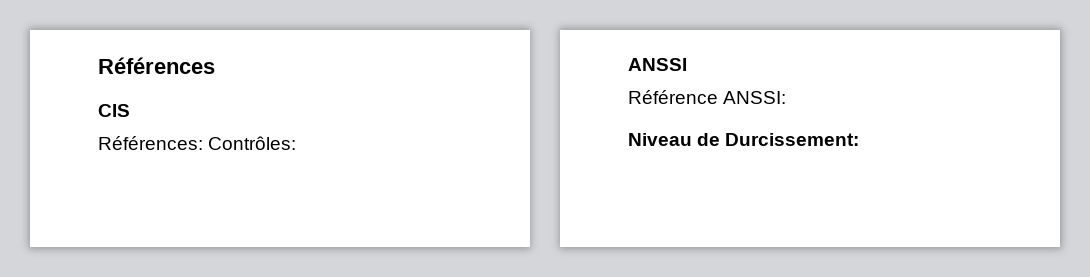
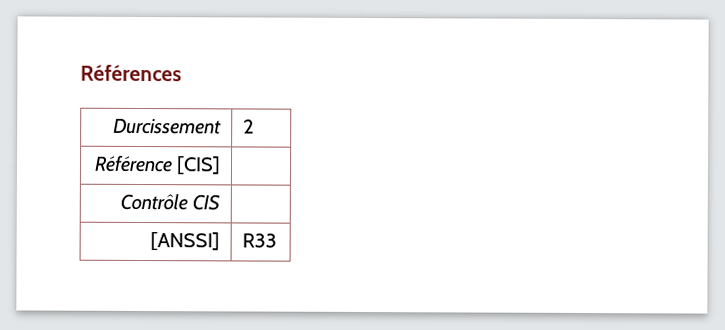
- CIS
- Références: Contrôles:
- ANSSI
- Référence ANSSI:
- Niveau de Durcissement:
+ Durcissement | 2
+ Référence [CIS] |
+ Contrôle CIS |
+ [ANSSI] | R33

